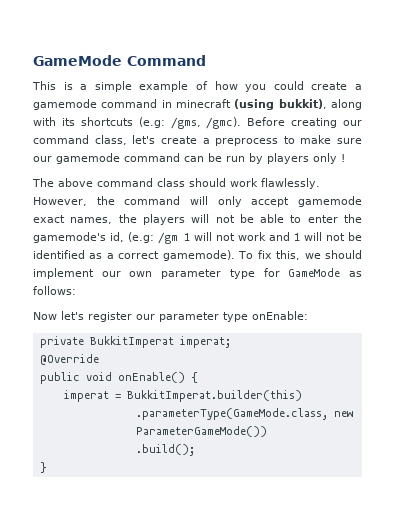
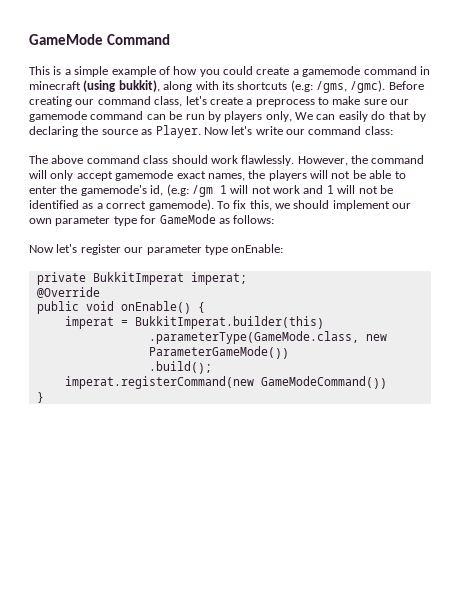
- Before creating our command class, let's create a preprocess to make sure our gamemode command can be run by players only !
+ Before creating our command class, let's create a preprocess to make sure our gamemode command can be run by players only, We can easily do that by declaring the source as Player. Now let's write our command class:
+ imperat.registerCommand(new GameModeCommand())

